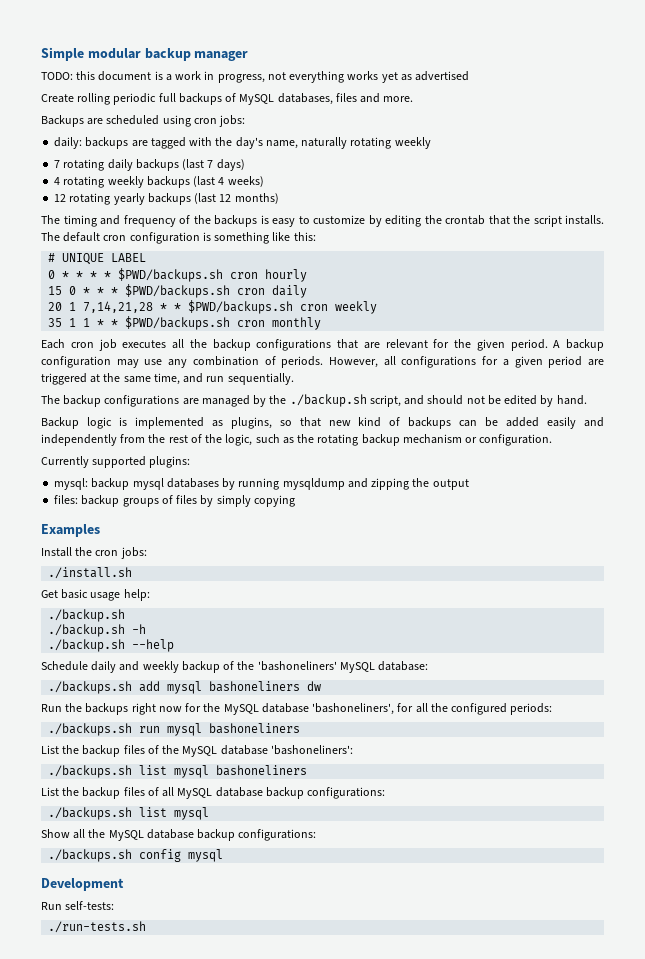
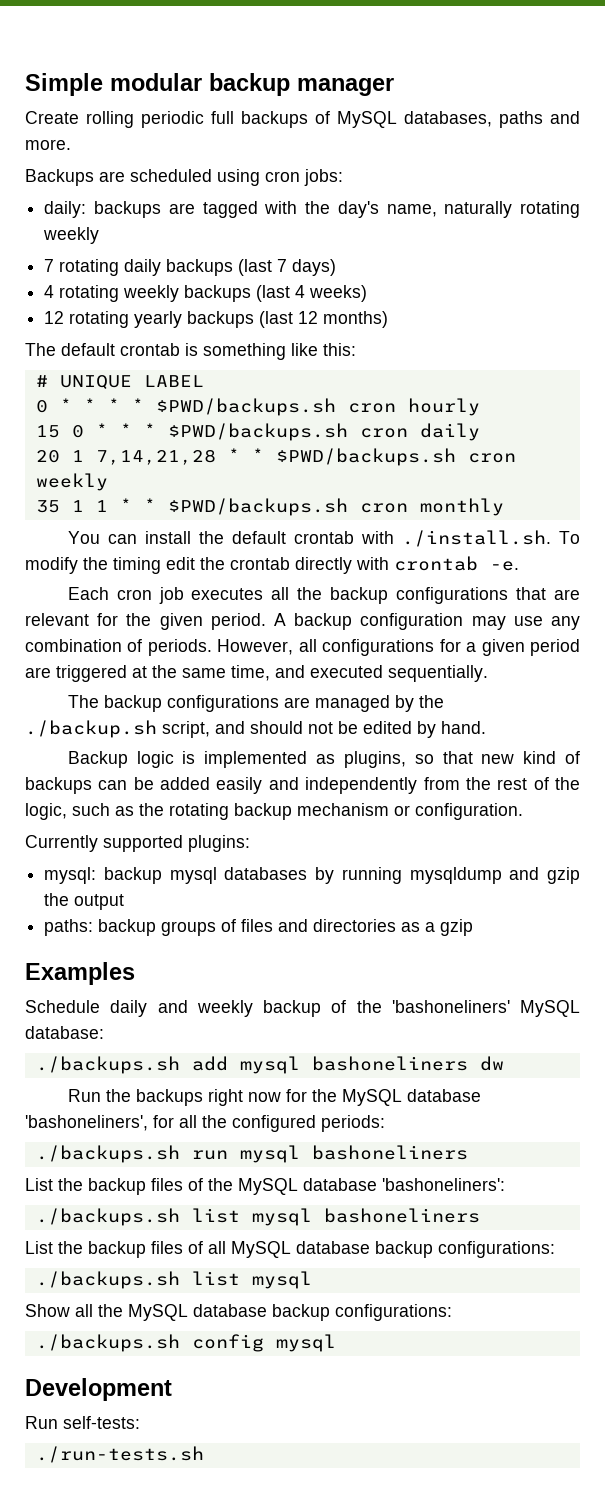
- TODO: this document is a work in progress, not everything works yet as advertised
- Create rolling periodic full backups of MySQL databases, files and more.
+ Create rolling periodic full backups of MySQL databases, paths and more.
- The timing and frequency of the backups is easy to customize by editing the crontab that the script installs. The default cron configuration is something like this:
+ The default crontab is something like this:
+ You can install the default crontab with ./install.sh. To modify the timing edit the crontab directly with crontab -e.
- However, all configurations for a given period are triggered at the same time, and run sequentially.
+ However, all configurations for a given period are triggered at the same time, and executed sequentially.
- mysql: backup mysql databases by running mysqldump and zipping the output
+ mysql: backup mysql databases by running mysqldump and gzip the output
- files: backup groups of files by simply copying
+ paths: backup groups of files and directories as a gzip
  Examples
- Install the cron jobs:
- ./install.sh
- Get basic usage help:
- ./backup.sh
- ./backup.sh -h
- ./backup.sh --help

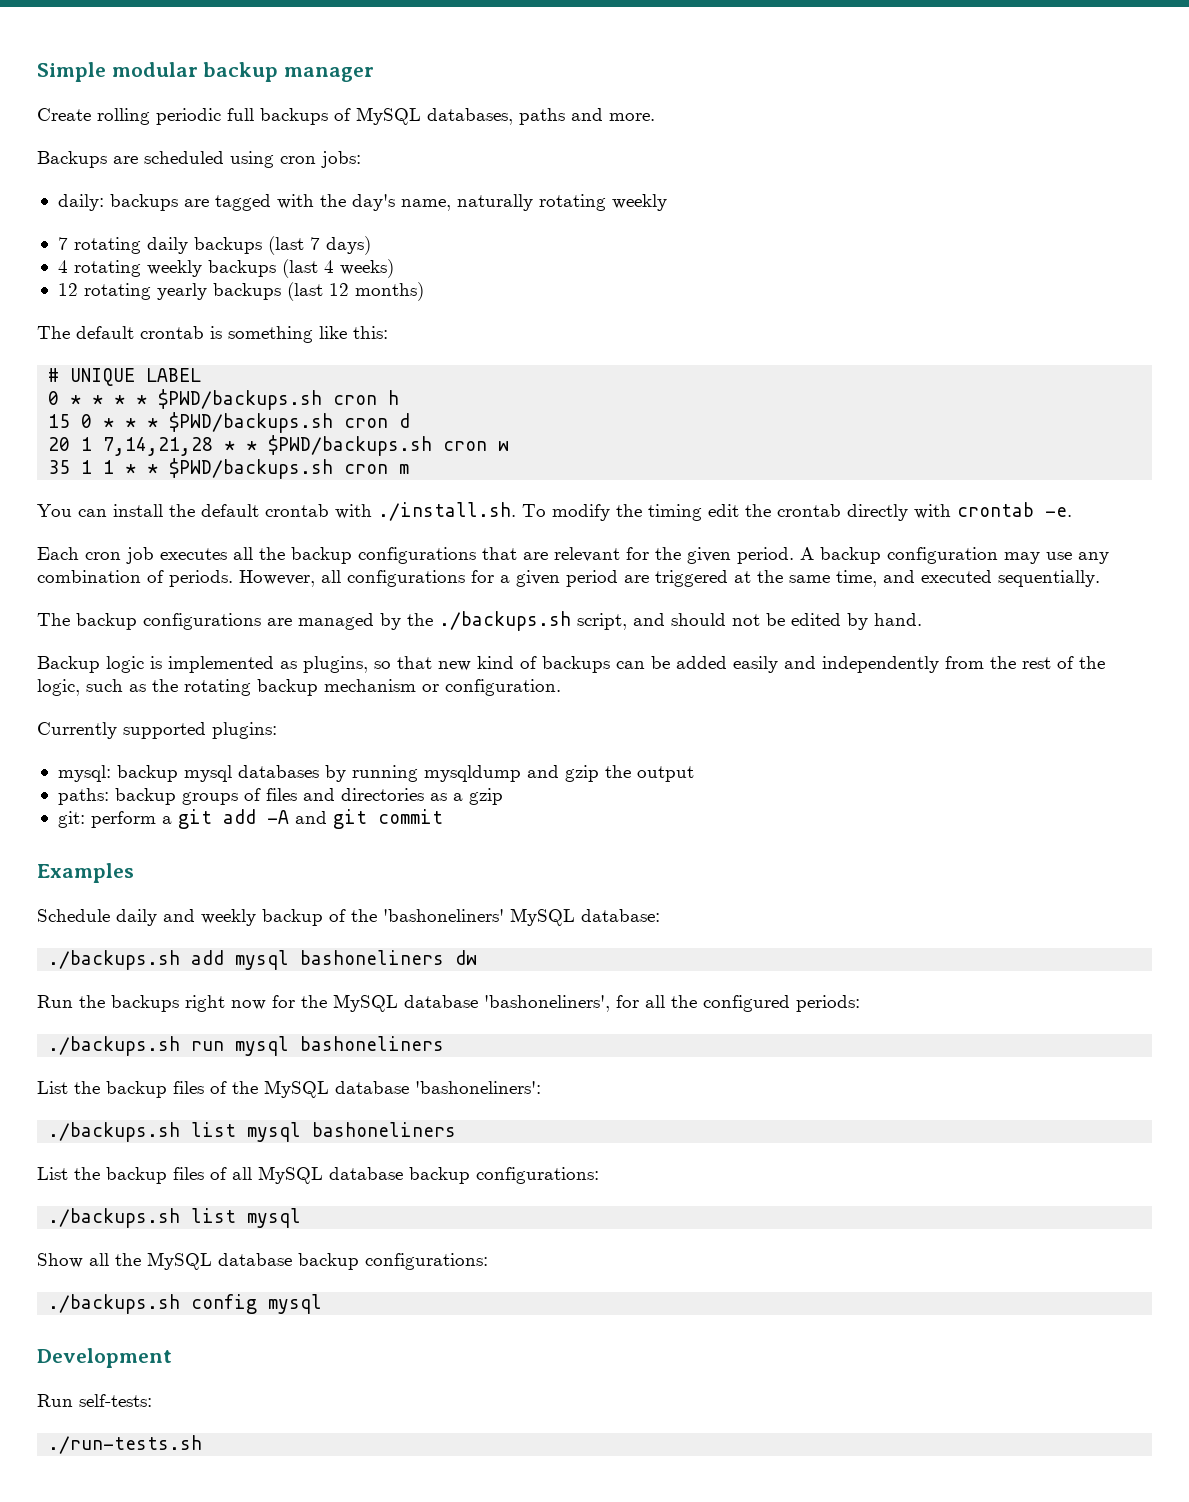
- 0 * * * * $PWD/backups.sh cron hourly
+ 0 * * * * $PWD/backups.sh cron h
- 15 0 * * * $PWD/backups.sh cron daily
+ 15 0 * * * $PWD/backups.sh cron d
- 20 1 7,14,21,28 * * $PWD/backups.sh cron weekly
+ 20 1 7,14,21,28 * * $PWD/backups.sh cron w
- 35 1 1 * * $PWD/backups.sh cron monthly
+ 35 1 1 * * $PWD/backups.sh cron m
- The backup configurations are managed by the ./backup.sh script, and should not be edited by hand.
+ The backup configurations are managed by the ./backups.sh script, and should not be edited by hand.
+ git: perform a git add -A and git commit

